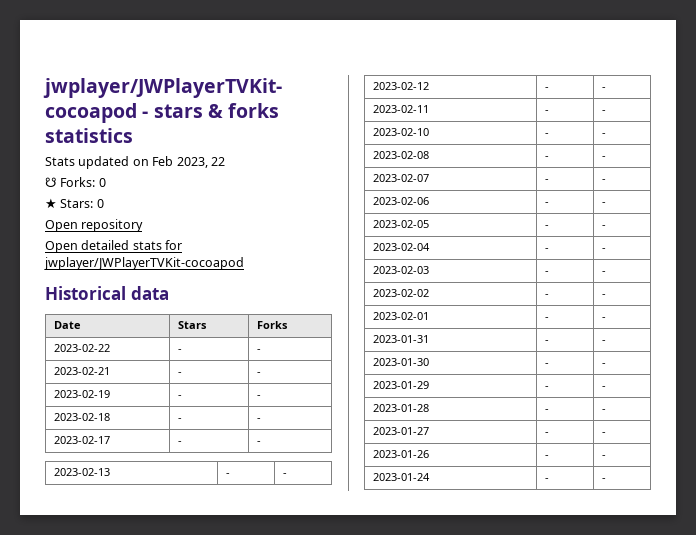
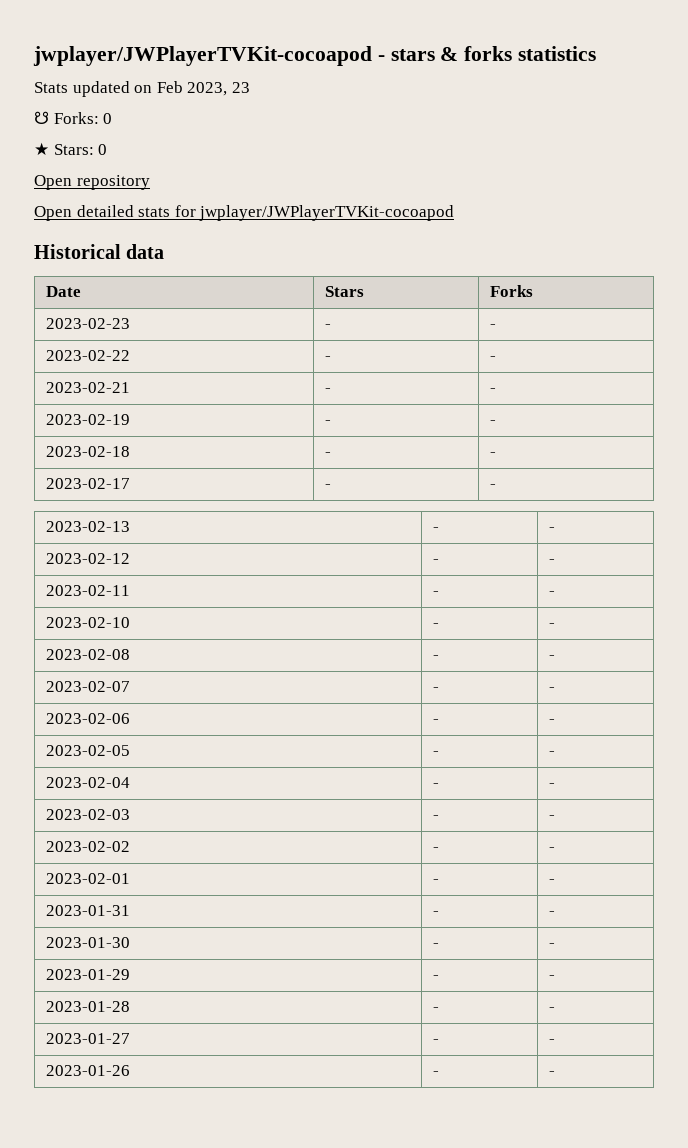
- Stats updated on Feb 2023, 22
+ Stats updated on Feb 2023, 23
+ 2023-02-23 | - | -
- 2023-01-24 | - | -

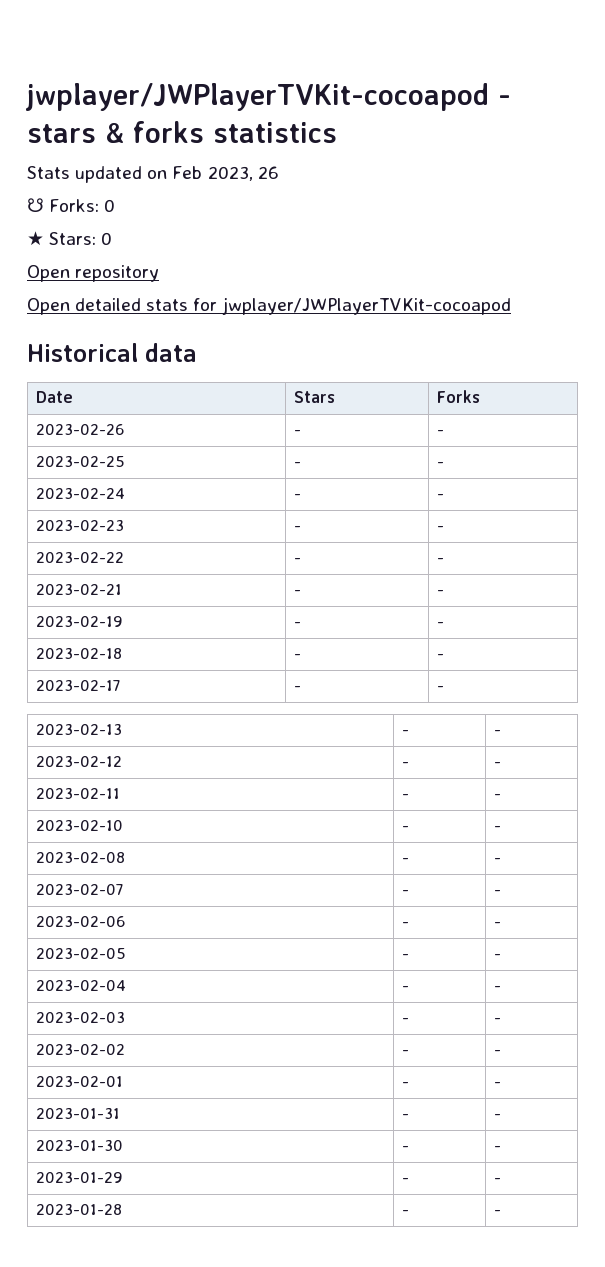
- Stats updated on Feb 2023, 23
+ Stats updated on Feb 2023, 26
+ 2023-02-26 | - | -
+ 2023-02-25 | - | -
+ 2023-02-24 | - | -
- 2023-01-27 | - | -
- 2023-01-26 | - | -

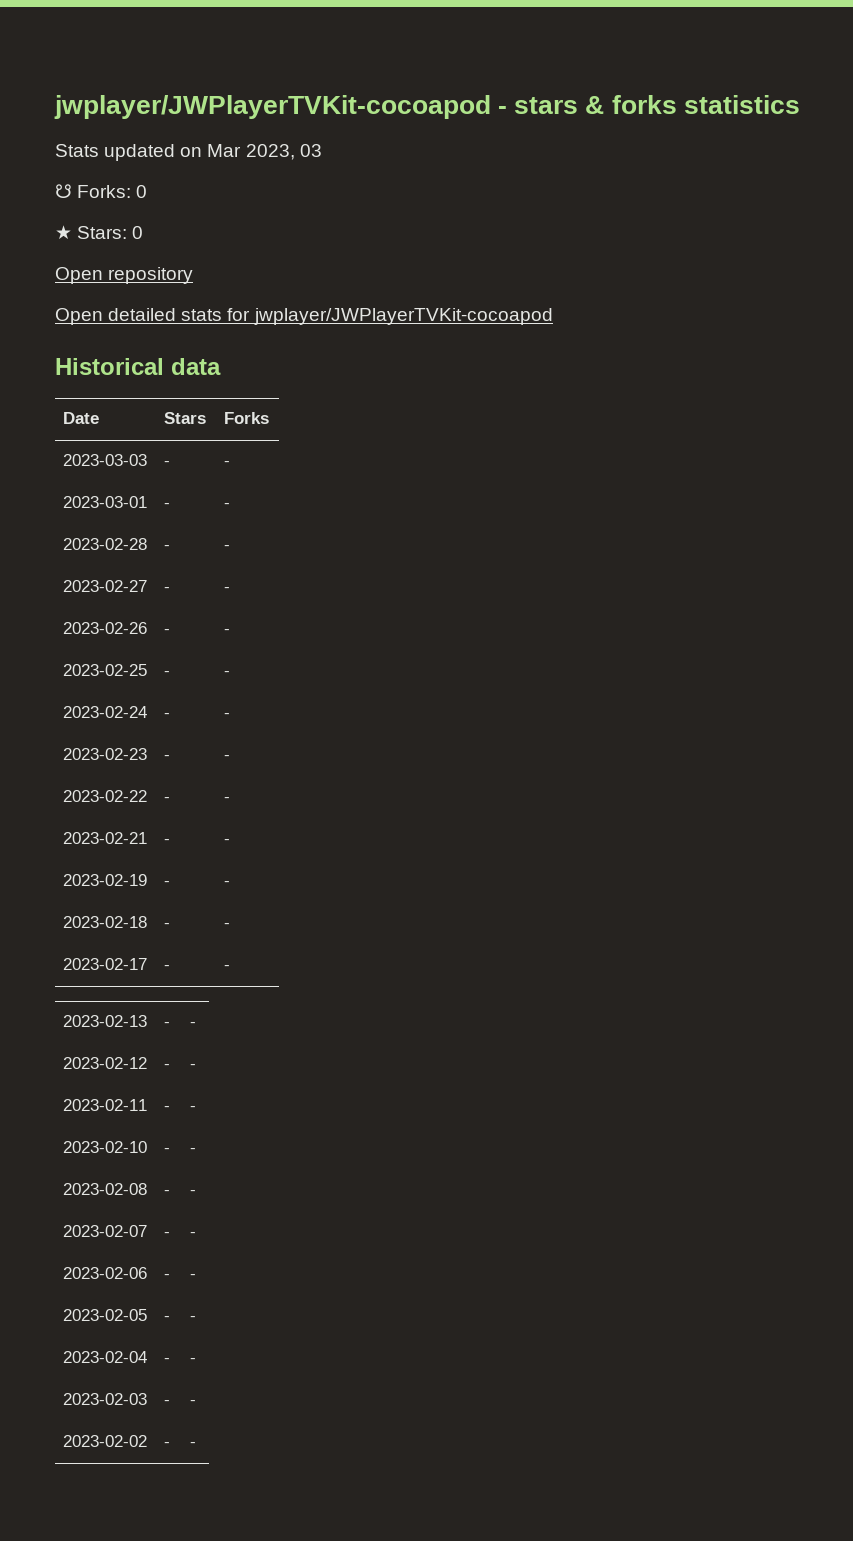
- Stats updated on Feb 2023, 26
+ Stats updated on Mar 2023, 03
+ 2023-03-03 | - | -
+ 2023-03-01 | - | -
+ 2023-02-28 | - | -
+ 2023-02-27 | - | -
- 2023-02-01 | - | -
- 2023-01-31 | - | -
- 2023-01-30 | - | -
- 2023-01-29 | - | -
- 2023-01-28 | - | -

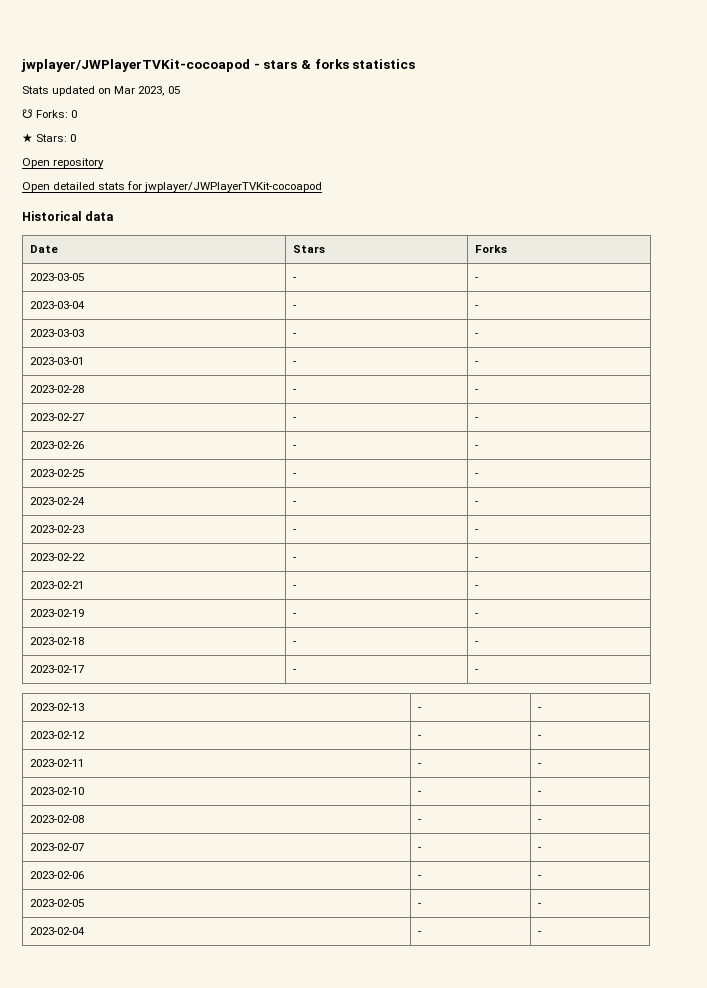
- Stats updated on Mar 2023, 03
+ Stats updated on Mar 2023, 05
+ 2023-03-05 | - | -
+ 2023-03-04 | - | -
- 2023-02-03 | - | -
- 2023-02-02 | - | -

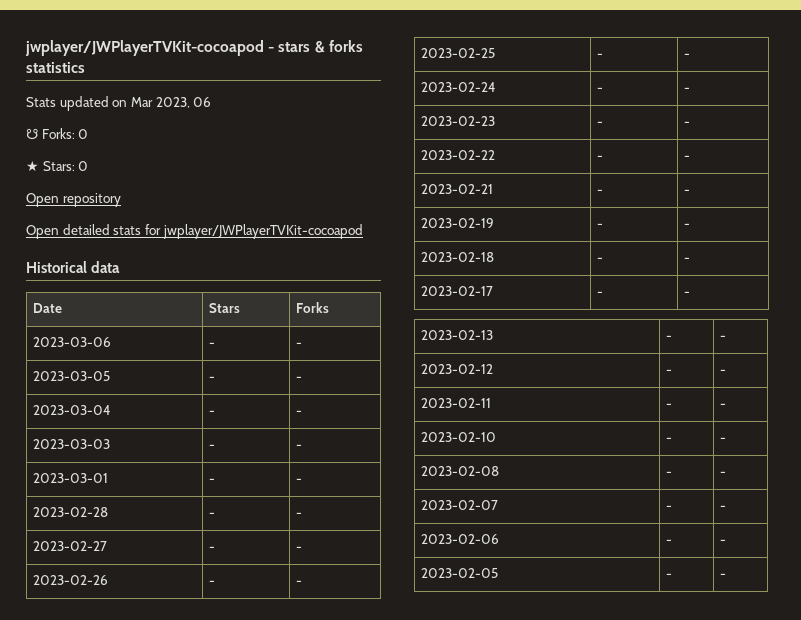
- Stats updated on Mar 2023, 05
+ Stats updated on Mar 2023, 06
+ 2023-03-06 | - | -
- 2023-02-04 | - | -

